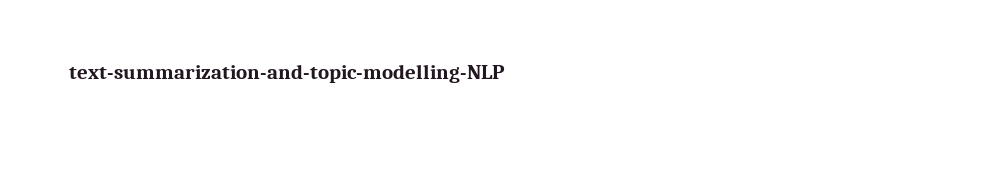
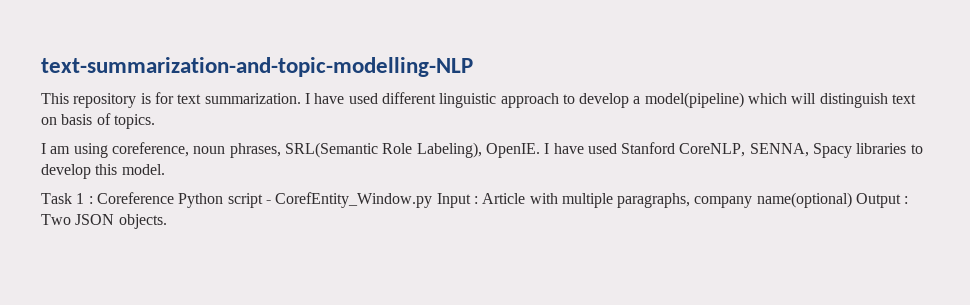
+ This repository is for text summarization. I have used different linguistic approach to develop a model(pipeline) which will distinguish text on basis of topics.
+ I am using coreference, noun phrases, SRL(Semantic Role Labeling), OpenIE. I have used Stanford CoreNLP, SENNA, Spacy libraries to develop this model.
+ Task 1 : Coreference Python script - CorefEntity_Window.py Input : Article with multiple paragraphs, company name(optional) Output : Two JSON objects.

